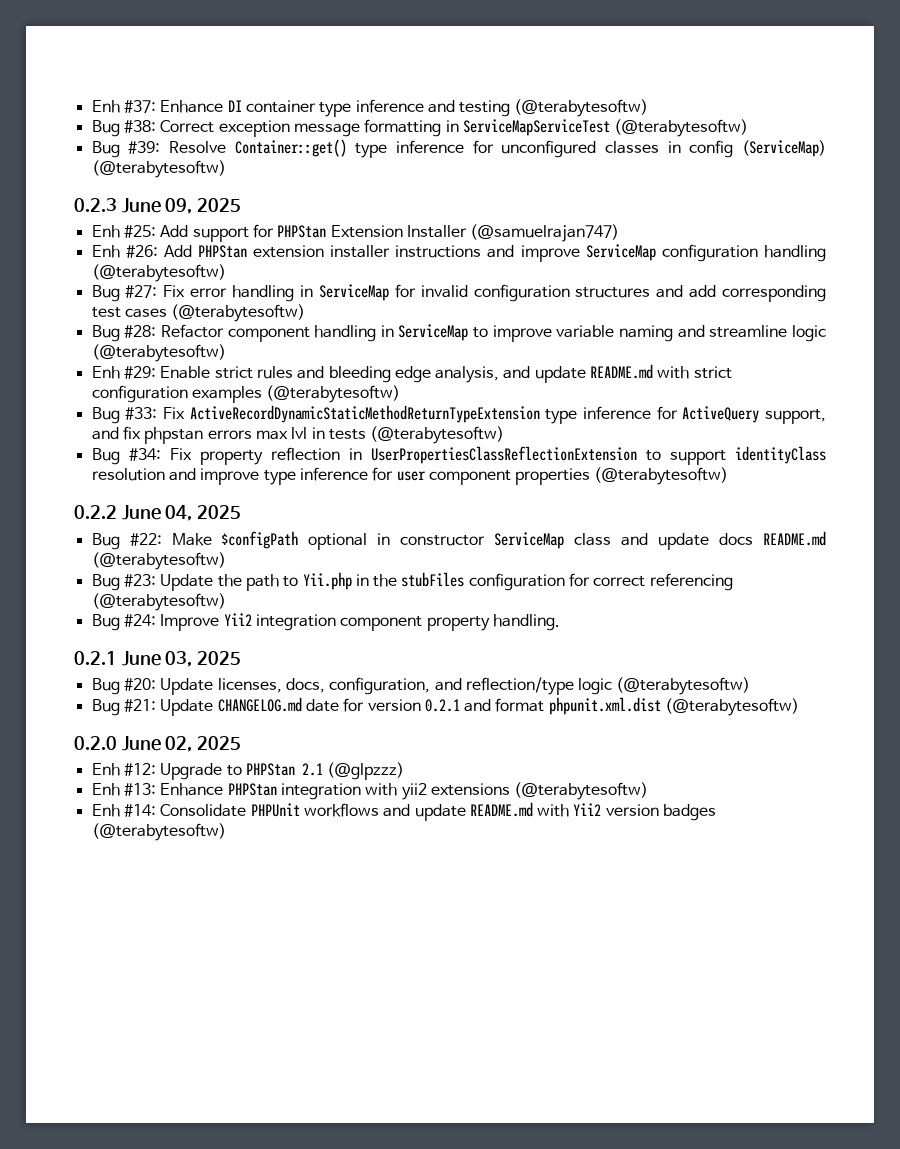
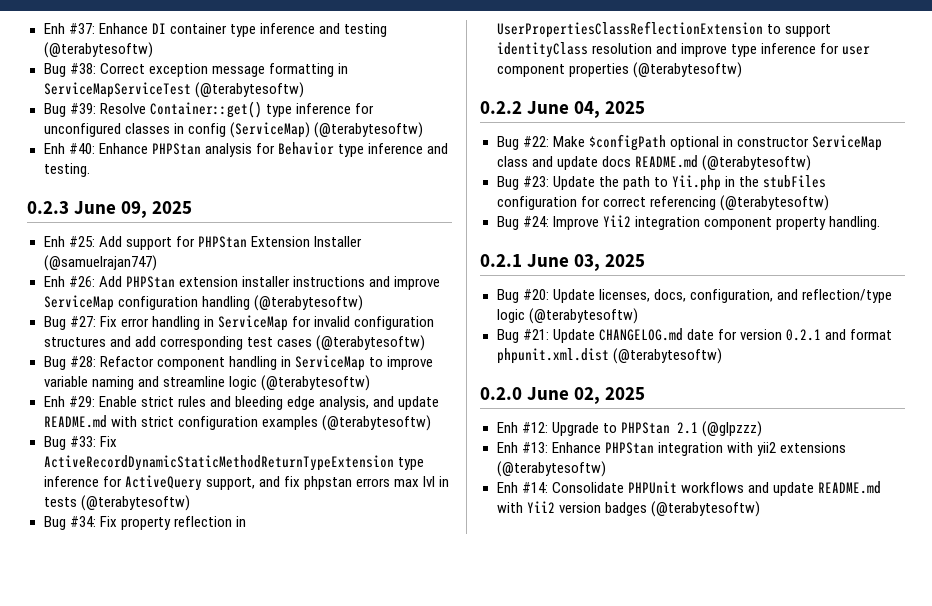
+ Enh #40: Enhance PHPStan analysis for Behavior type inference and testing.

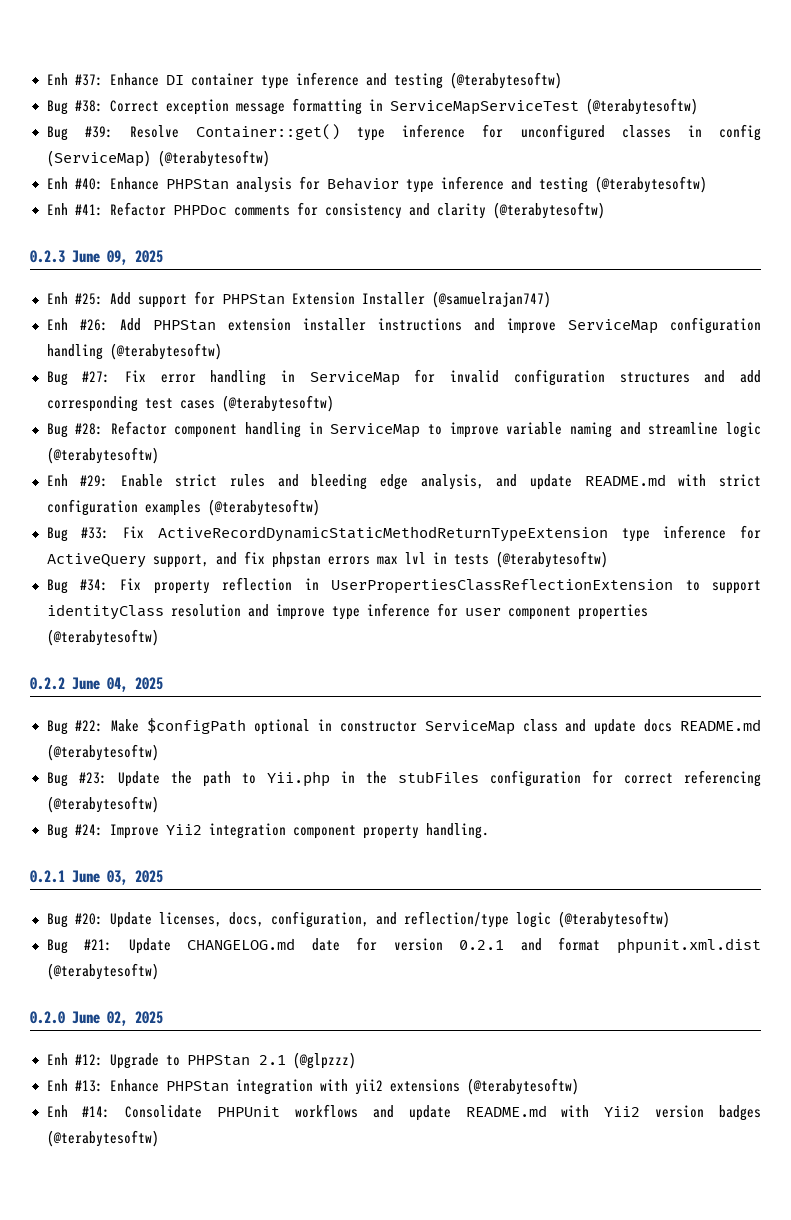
- Enh #40: Enhance PHPStan analysis for Behavior type inference and testing.
+ Enh #40: Enhance PHPStan analysis for Behavior type inference and testing (@terabytesoftw)
+ Enh #41: Refactor PHPDoc comments for consistency and clarity (@terabytesoftw)

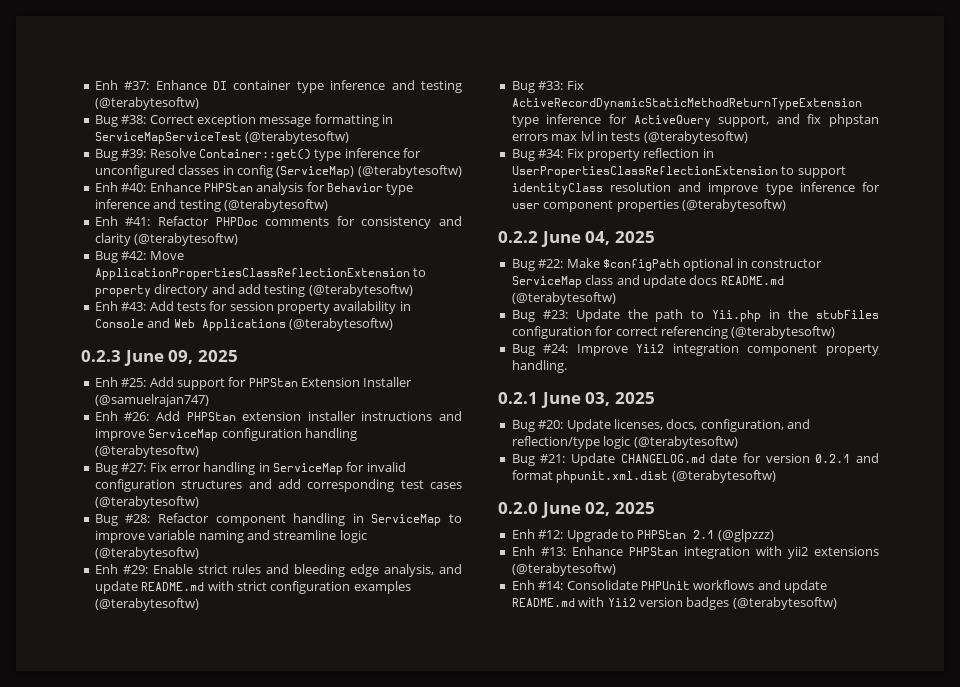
+ Bug #42: Move ApplicationPropertiesClassReflectionExtension to property directory and add testing (@terabytesoftw)
+ Enh #43: Add tests for session property availability in Console and Web Applications (@terabytesoftw)

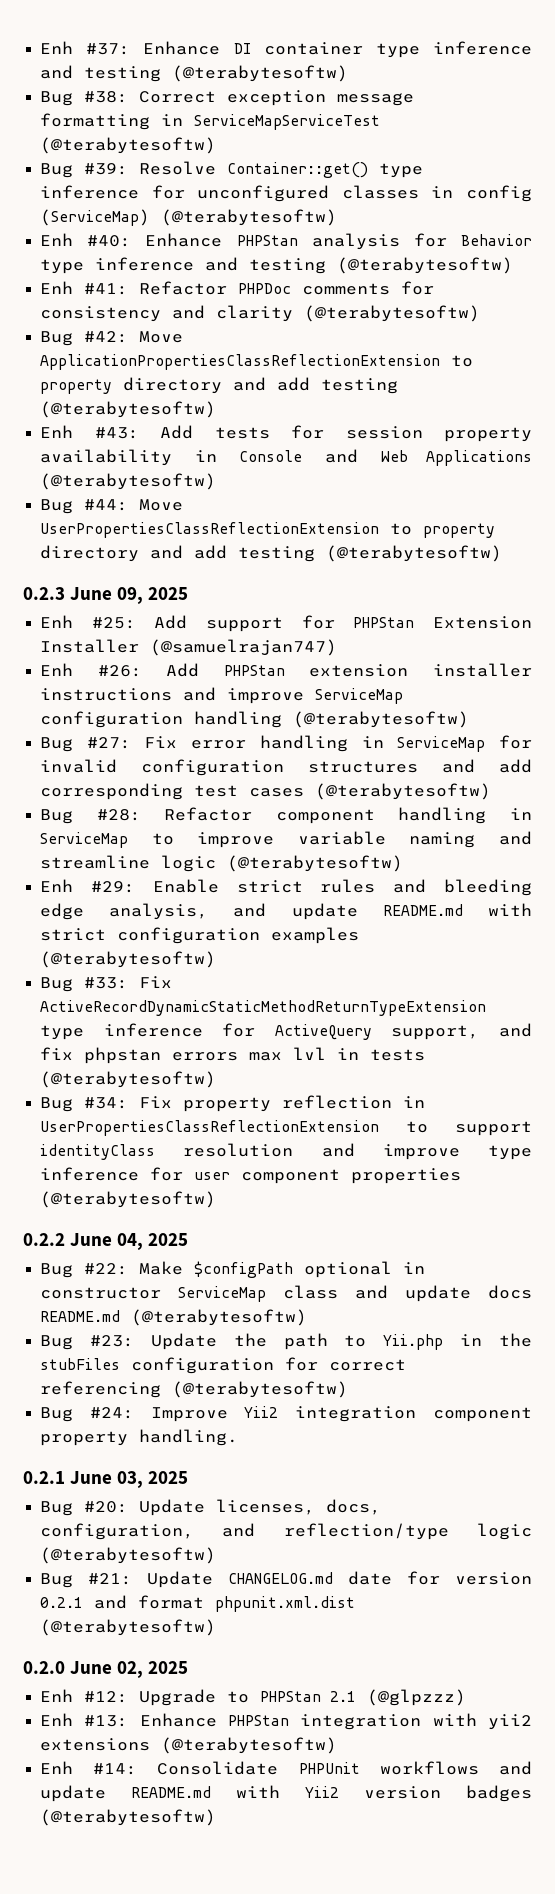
+ Bug #44: Move UserPropertiesClassReflectionExtension to property directory and add testing (@terabytesoftw)

